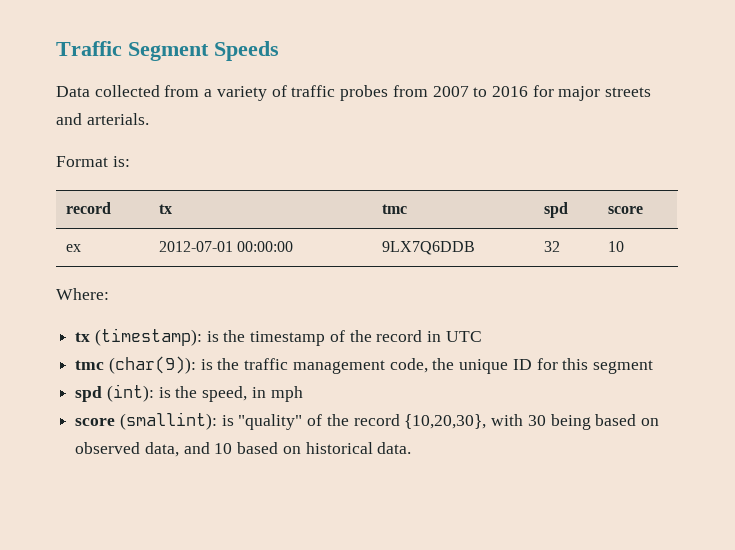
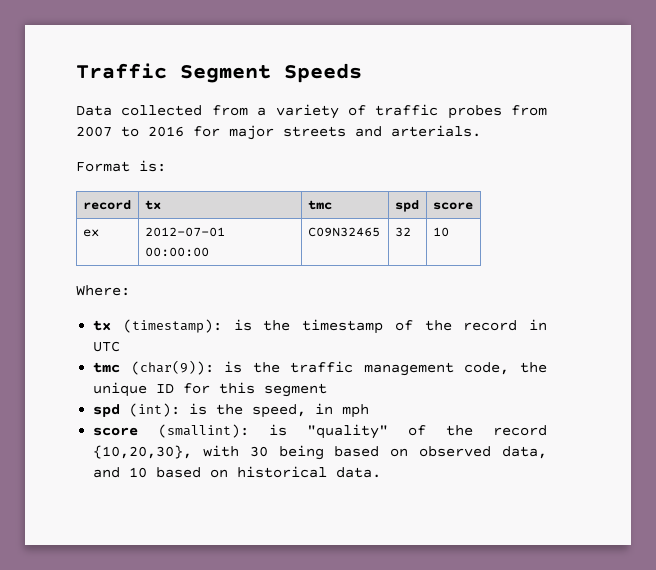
- ex | 2012-07-01 00:00:00 | 9LX7Q6DDB | 32 | 10
+ ex | 2012-07-01 00:00:00 | C09N32465 | 32 | 10

